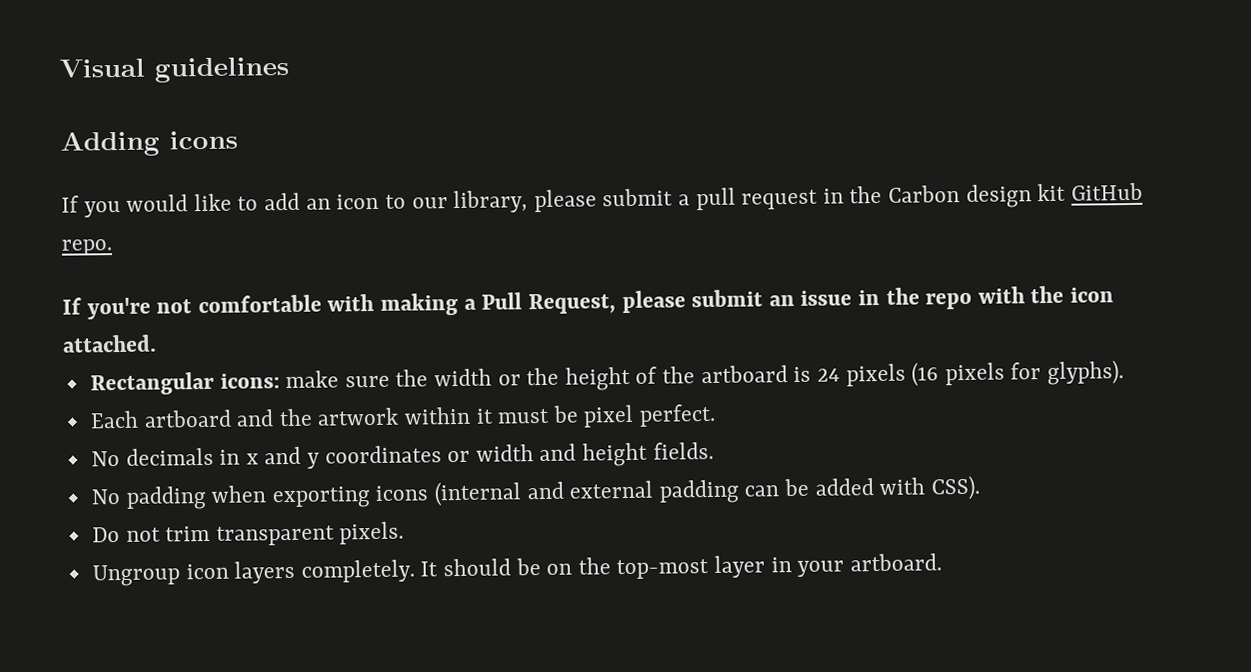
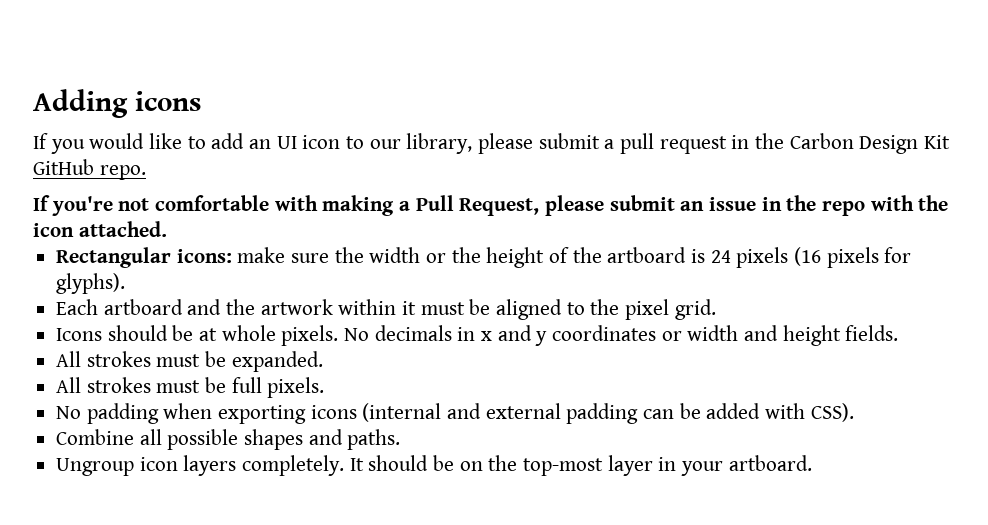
- Visual guidelines
- If you would like to add an icon to our library, please submit a pull request in the Carbon design kit GitHub repo.
+ If you would like to add an UI icon to our library, please submit a pull request in the Carbon Design Kit GitHub repo.
- Each artboard and the artwork within it must be pixel perfect.
- No decimals in x and y coordinates or width and height fields.
+ Each artboard and the artwork within it must be aligned to the pixel grid.
+ Icons should be at whole pixels. No decimals in x and y coordinates or width and height fields.
+ All strokes must be expanded.
+ All strokes must be full pixels.
- Do not trim transparent pixels.
+ Combine all possible shapes and paths.

